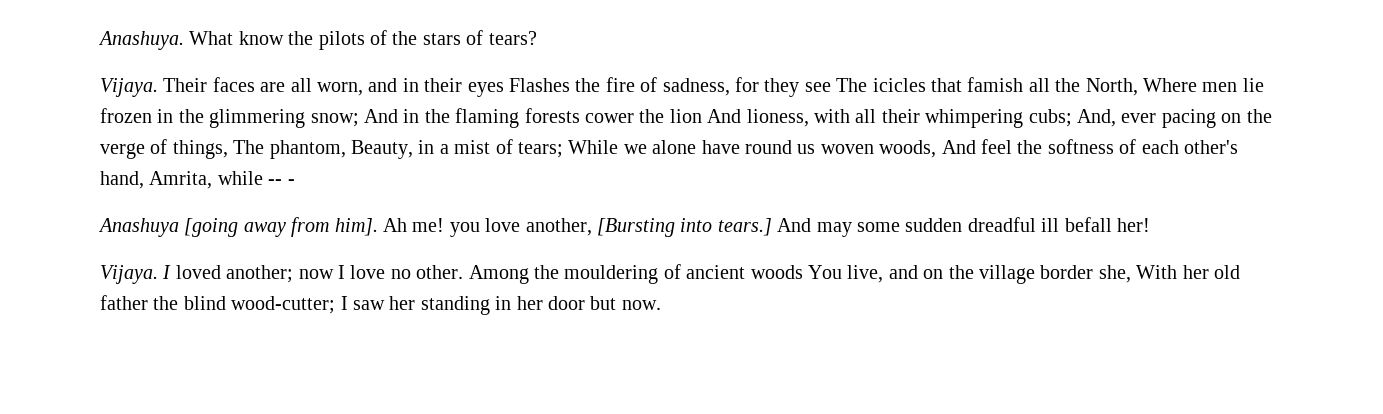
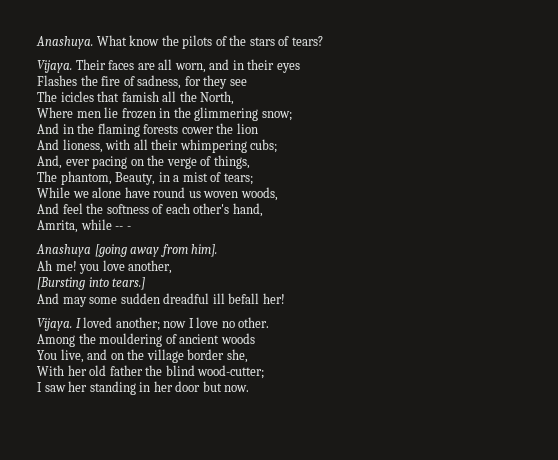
- Their faces are all worn, and in their eyes Flashes the fire of sadness, for they see The icicles that famish all the North, Where men lie frozen in the glimmering snow; And in the flaming forests cower the lion And lioness, with all their whimpering cubs; And, ever pacing on the verge of things, The phantom, Beauty, in a mist of tears; While we alone have round us woven woods, And feel the softness of each other's hand, Amrita, while -- -
+ Their faces are all worn, and in their eyes
+ Flashes the fire of sadness, for they see
+ The icicles that famish all the North,
+ Where men lie frozen in the glimmering snow;
+ And in the flaming forests cower the lion
+ And lioness, with all their whimpering cubs;
+ And, ever pacing on the verge of things,
+ The phantom, Beauty, in a mist of tears;
+ While we alone have round us woven woods,
+ And feel the softness of each other's hand,
+ Amrita, while -- -
- Anashuya [going away from him]. Ah me! you love another, [Bursting into tears.] And may some sudden dreadful ill befall her!
+ Anashuya [going away from him].
+ Ah me! you love another,
+ [Bursting into tears.]
+ And may some sudden dreadful ill befall her!
- I loved another; now I love no other. Among the mouldering of ancient woods You live, and on the village border she, With her old father the blind wood-cutter; I saw her standing in her door but now.
+ I loved another; now I love no other.
+ Among the mouldering of ancient woods
+ You live, and on the village border she,
+ With her old father the blind wood-cutter;
+ I saw her standing in her door but now.

